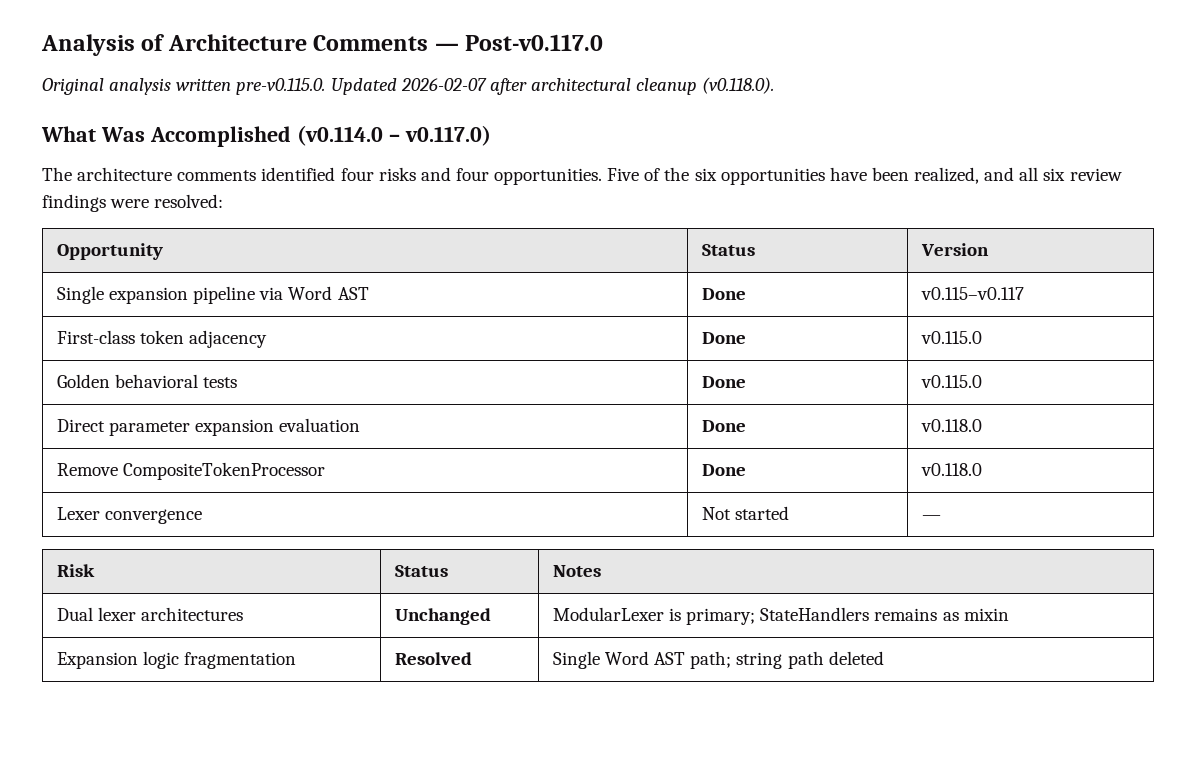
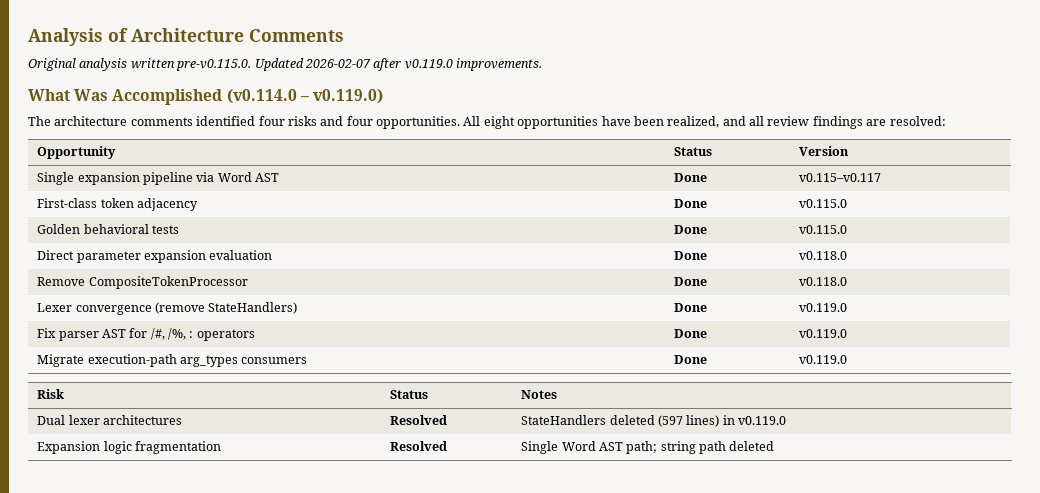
- Analysis of Architecture Comments — Post-v0.117.0
+ Analysis of Architecture Comments
- Original analysis written pre-v0.115.0. Updated 2026-02-07 after architectural cleanup (v0.118.0).
+ Original analysis written pre-v0.115.0. Updated 2026-02-07 after v0.119.0 improvements.
- What Was Accomplished (v0.114.0 – v0.117.0)
+ What Was Accomplished (v0.114.0 – v0.119.0)
- Five of the six opportunities have been realized, and all six review findings were resolved:
+ All eight opportunities have been realized, and all review findings are resolved:
- Lexer convergence | Not started | —
+ Lexer convergence (remove StateHandlers) | Done | v0.119.0
+ Fix parser AST for /#, /%, : operators | Done | v0.119.0
+ Migrate execution-path arg_types consumers | Done | v0.119.0
- Dual lexer architectures | Unchanged | ModularLexer is primary; StateHandlers remains as mixin
+ Dual lexer architectures | Resolved | StateHandlers deleted (597 lines) in v0.119.0

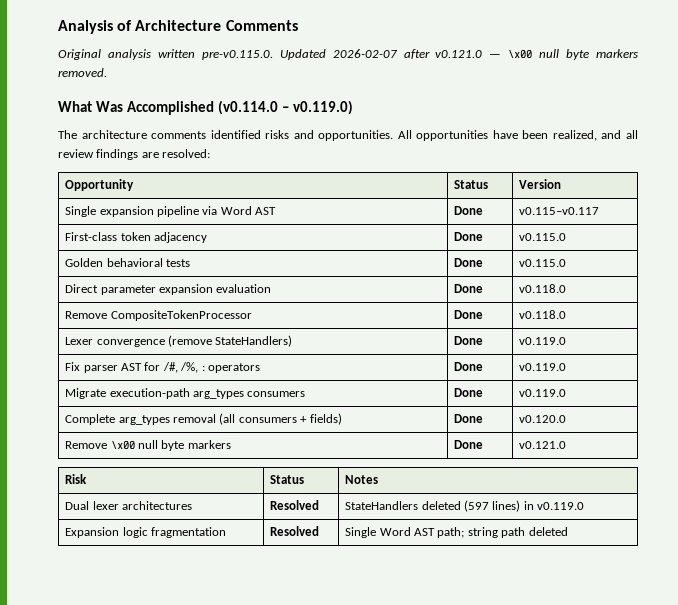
- Original analysis written pre-v0.115.0. Updated 2026-02-07 after v0.119.0 improvements.
+ Original analysis written pre-v0.115.0. Updated 2026-02-07 after v0.121.0 — \x00 null byte markers removed.
- The architecture comments identified four risks and four opportunities.
+ The architecture comments identified risks and opportunities.
- All eight opportunities have been realized, and all review findings are resolved:
+ All opportunities have been realized, and all review findings are resolved:
+ Complete arg_types removal (all consumers + fields) | Done | v0.120.0
+ Remove \x00 null byte markers | Done | v0.121.0

